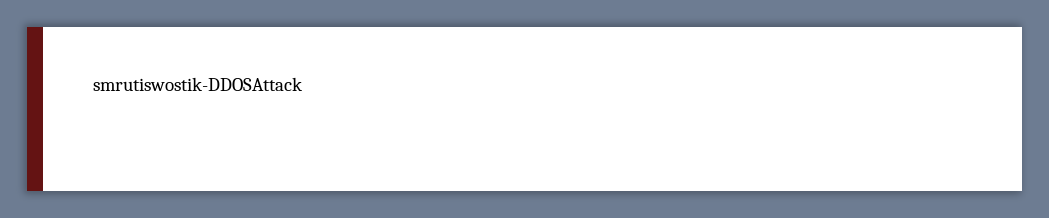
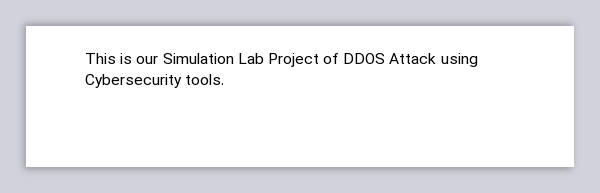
- smrutiswostik-DDOSAttack
+ This is our Simulation Lab Project of DDOS Attack using Cybersecurity tools.

